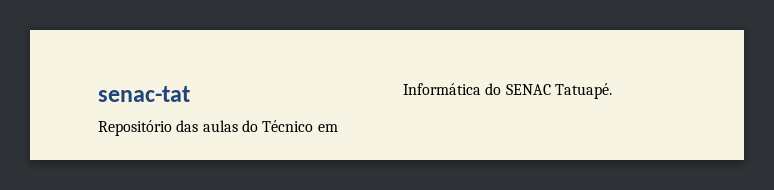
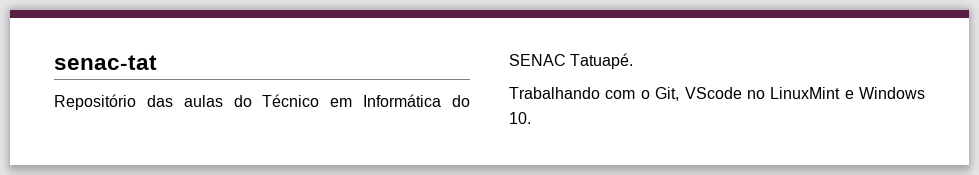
+ Trabalhando com o Git, VScode no LinuxMint e Windows 10.

